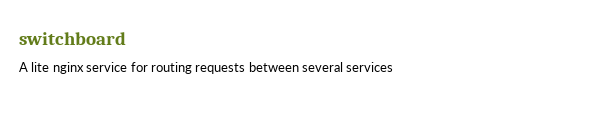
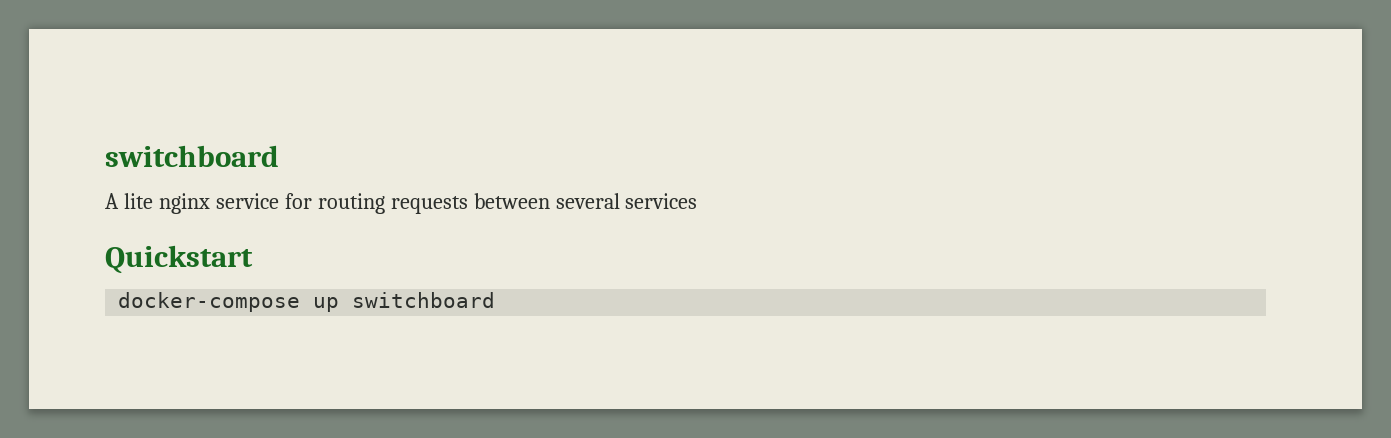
+ Quickstart
+ docker-compose up switchboard

